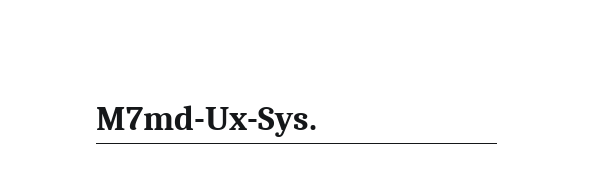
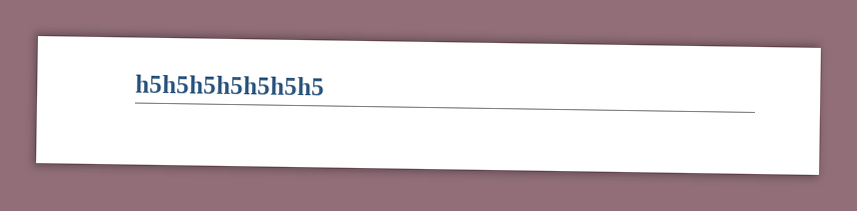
- M7md-Ux-Sys.
+ h5h5h5h5h5h5h5

